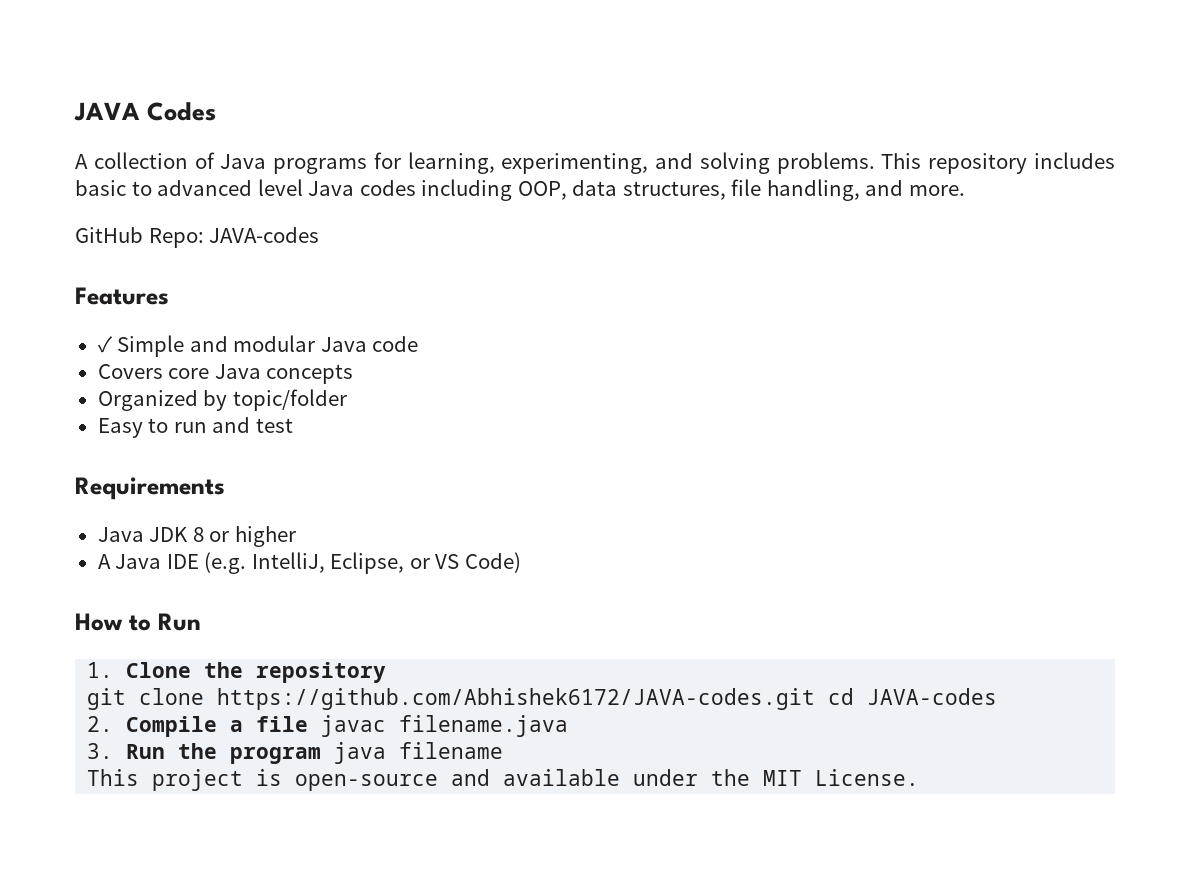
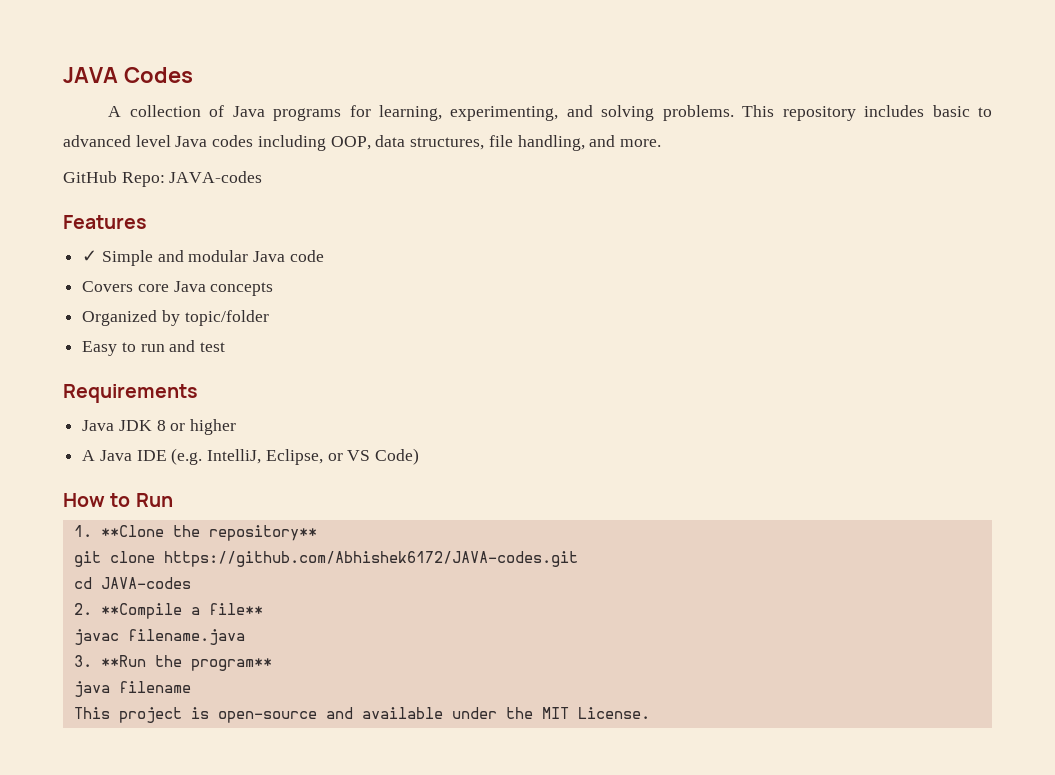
- 1. Clone the repository
+ 1. **Clone the repository**
- git clone https://github.com/Abhishek6172/JAVA-codes.git cd JAVA-codes
+ git clone https://github.com/Abhishek6172/JAVA-codes.git
+ cd JAVA-codes
- 2. Compile a file javac filename.java
+ 2. **Compile a file**
+ javac filename.java
- 3. Run the program java filename
+ 3. **Run the program**
+ java filename

